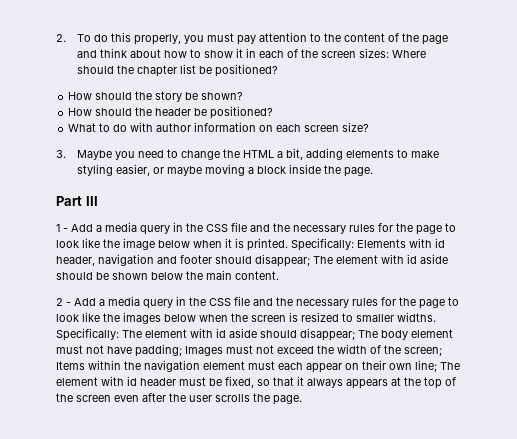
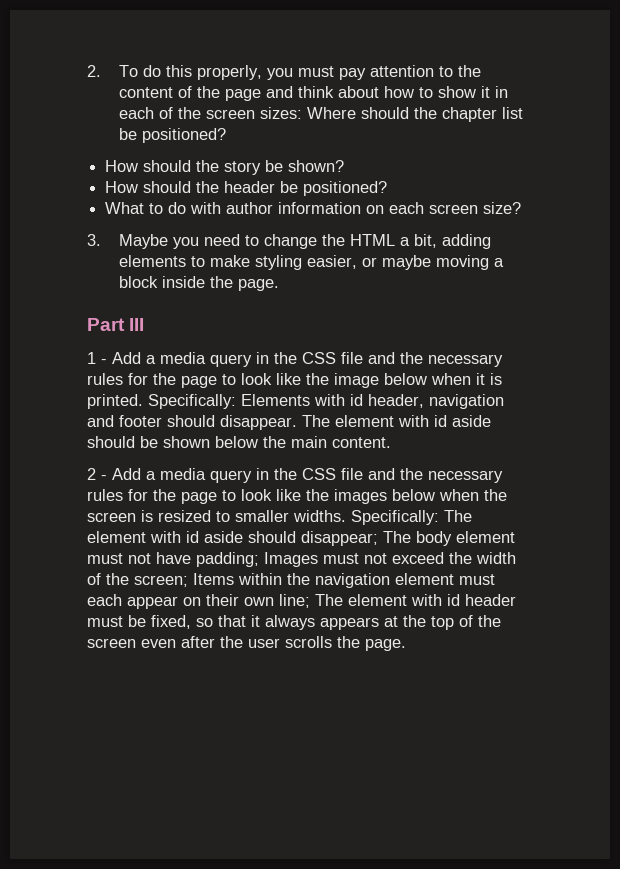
- Specifically: Elements with id header, navigation and footer should disappear; The element with id aside should be shown below the main content.
+ Specifically: Elements with id header, navigation and footer should disappear. The element with id aside should be shown below the main content.

